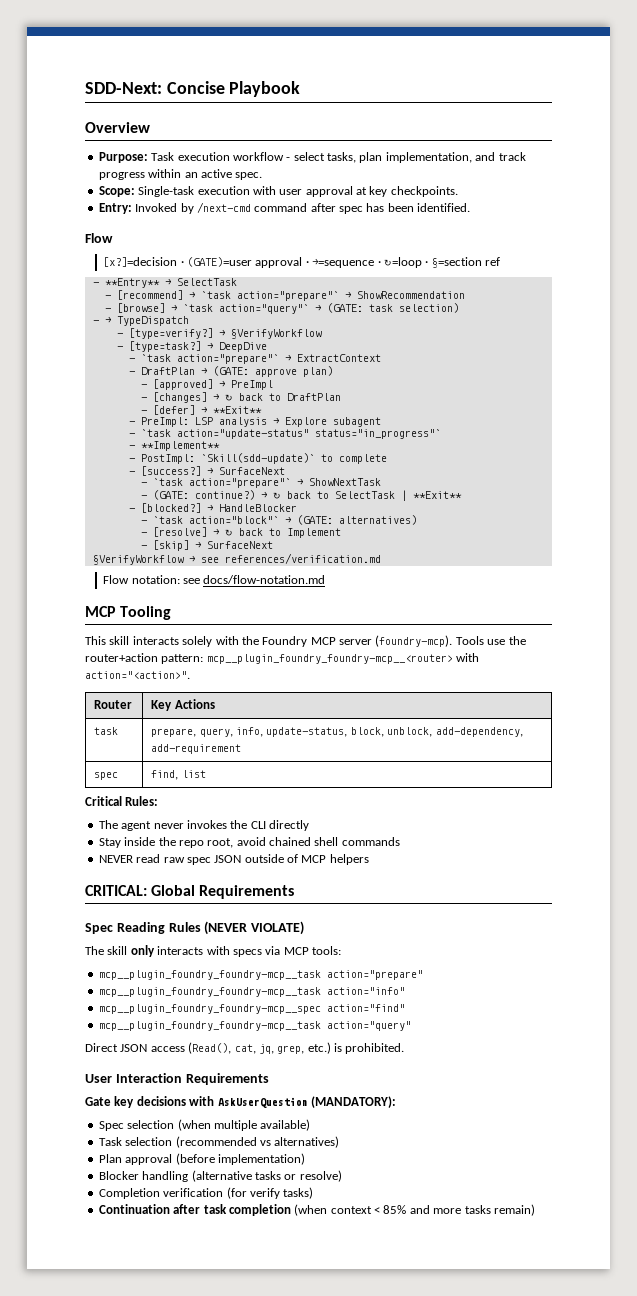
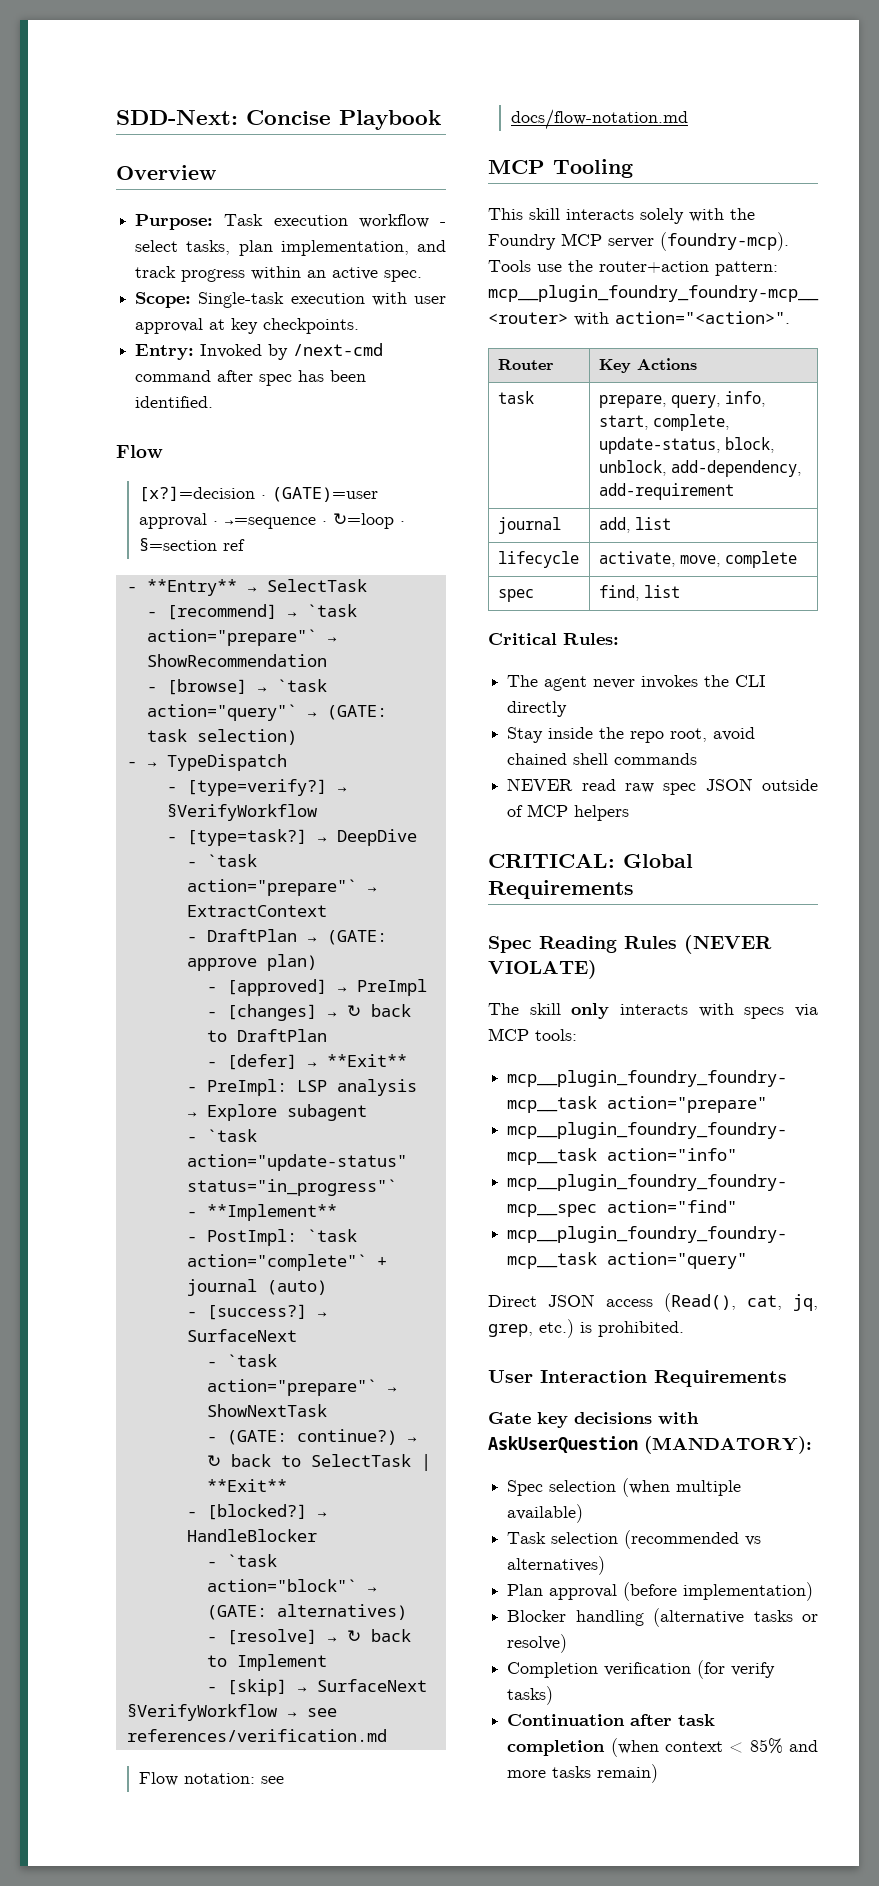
- - PostImpl: `Skill(sdd-update)` to complete
+ - PostImpl: `task action="complete"` + journal (auto)
- task | prepare, query, info, update-status, block, unblock, add-dependency, add-requirement
+ task | prepare, query, info, start, complete, update-status, block, unblock, add-dependency, add-requirement
+ journal | add, list
+ lifecycle | activate, move, complete

